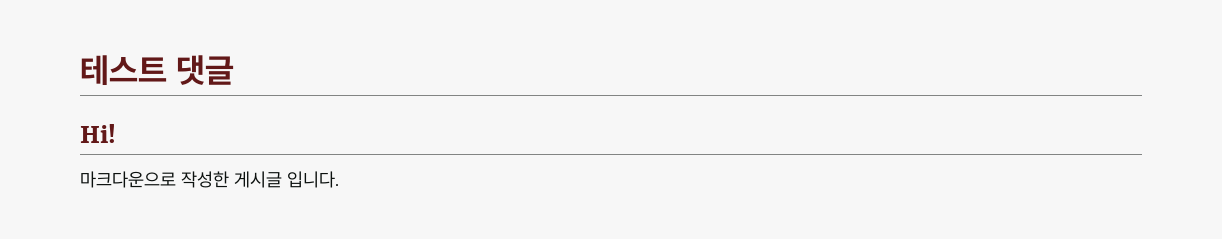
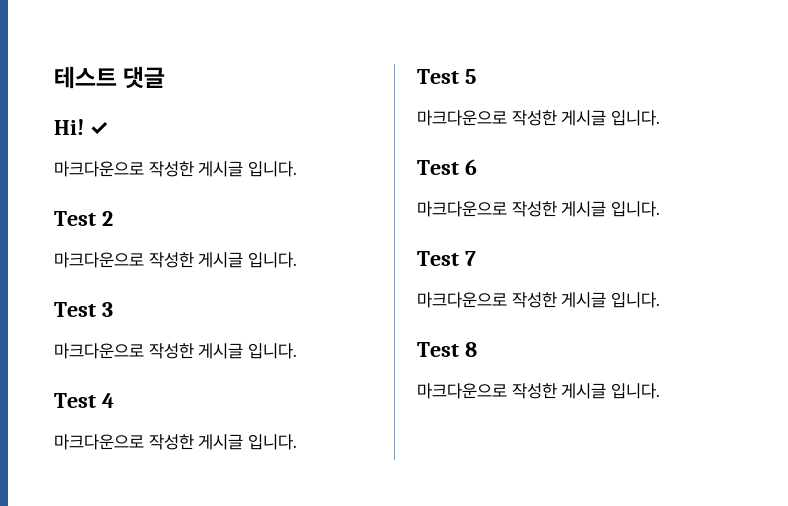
- Hi!
+ Hi! ✓
+ 마크다운으로 작성한 게시글 입니다.
+ Test 2
+ 마크다운으로 작성한 게시글 입니다.
+ Test 3
+ 마크다운으로 작성한 게시글 입니다.
+ Test 4
+ 마크다운으로 작성한 게시글 입니다.
+ Test 5
+ 마크다운으로 작성한 게시글 입니다.
+ Test 6
+ 마크다운으로 작성한 게시글 입니다.
+ Test 7
+ 마크다운으로 작성한 게시글 입니다.
+ Test 8

